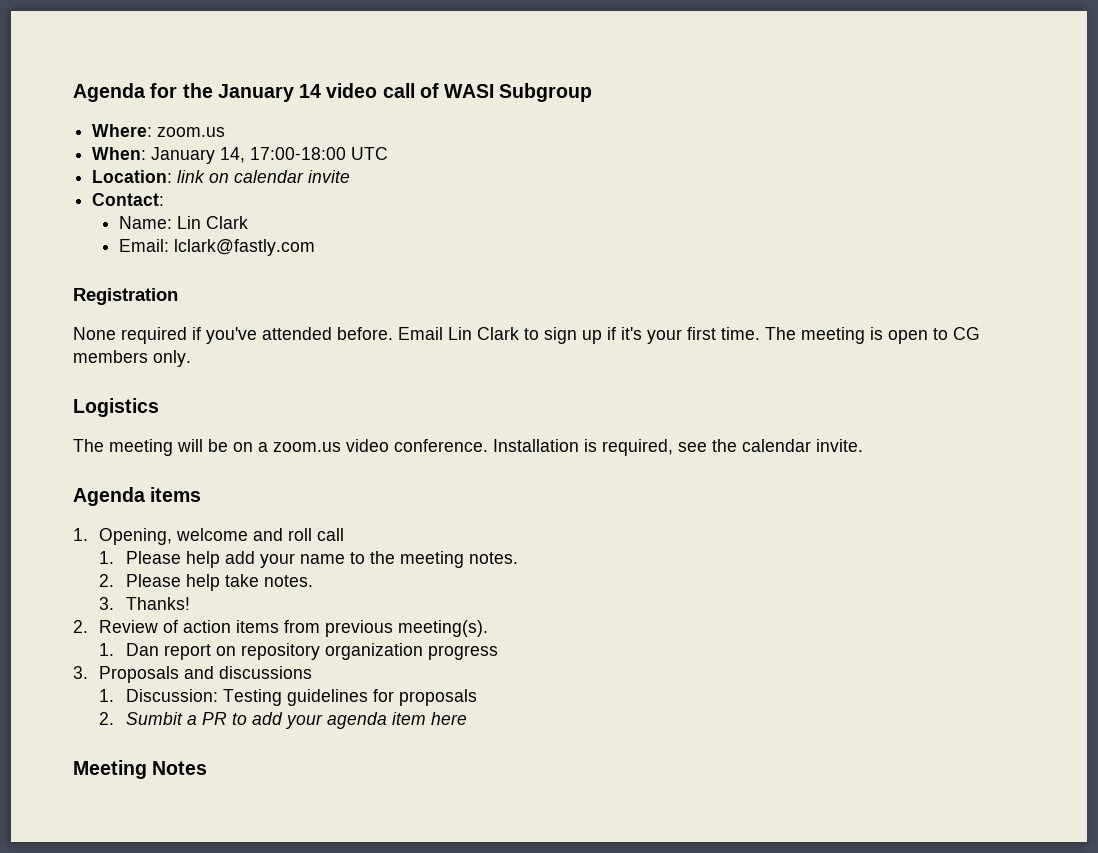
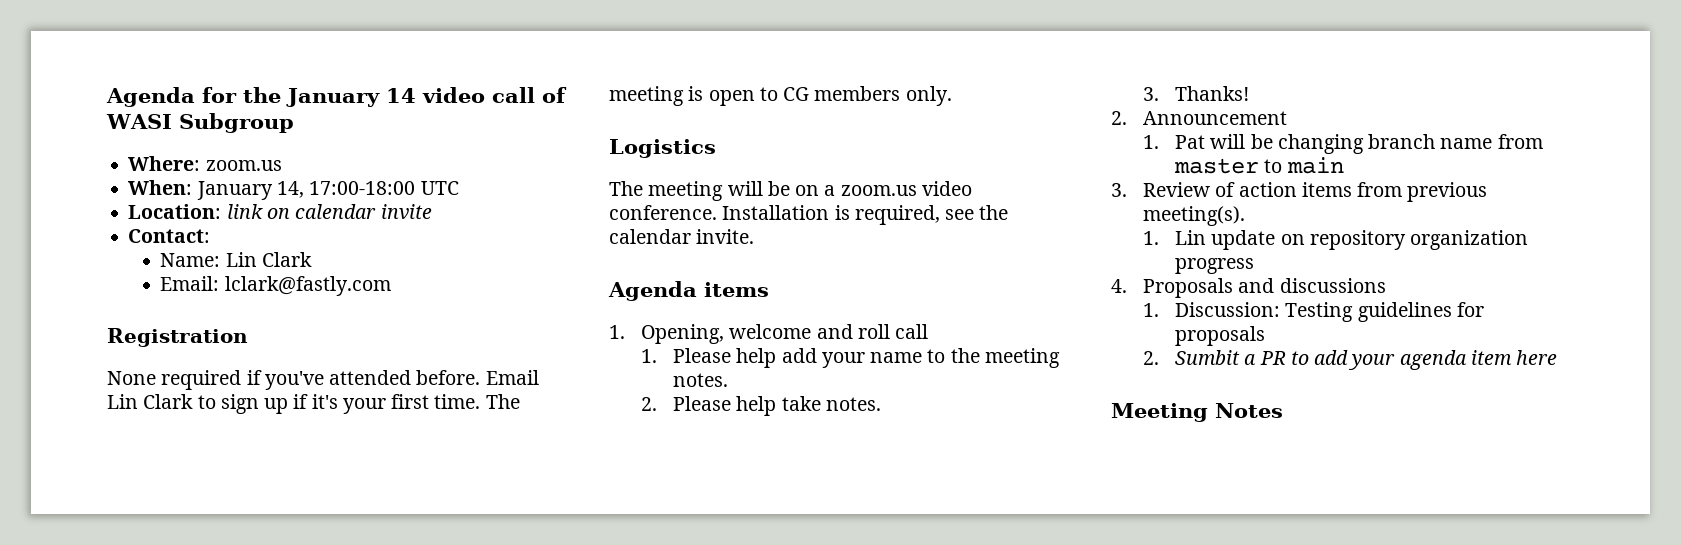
- 2. Review of action items from previous meeting(s).
+ 2. Announcement
+ 1. Pat will be changing branch name from master to main
+ 3. Review of action items from previous meeting(s).
- 1. Dan report on repository organization progress
+ 1. Lin update on repository organization progress
- 3. Proposals and discussions
+ 4. Proposals and discussions

